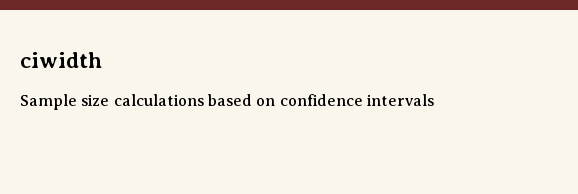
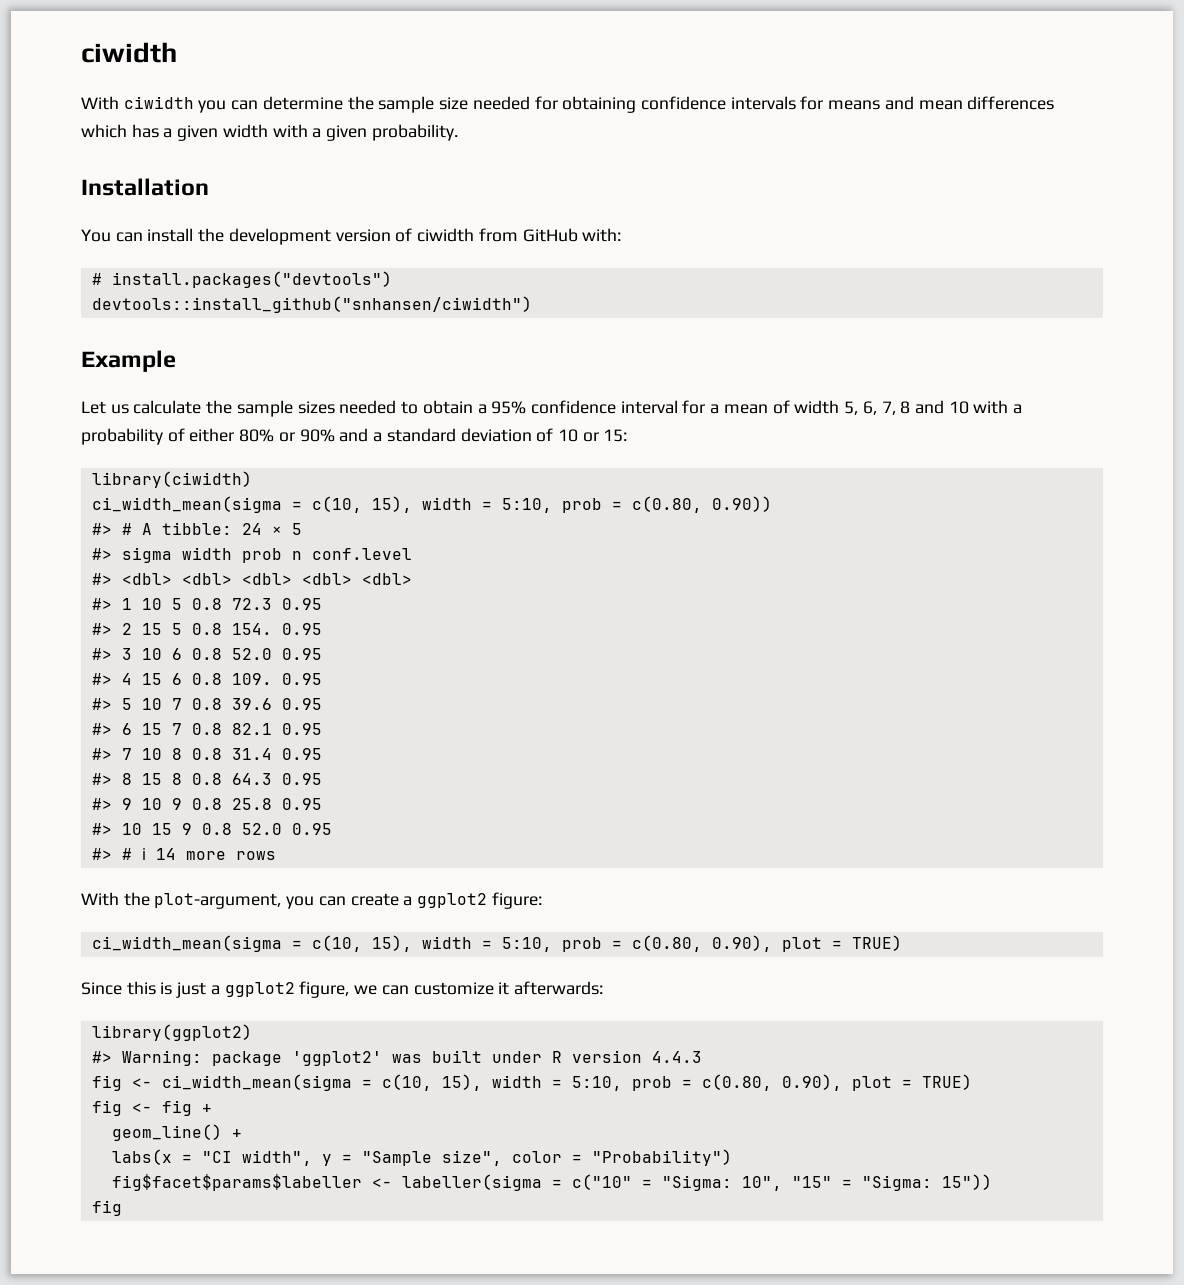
- Sample size calculations based on confidence intervals
+ With ciwidth you can determine the sample size needed for obtaining confidence intervals for means and mean differences which has a given width with a given probability.
+ Installation
+ You can install the development version of ciwidth from GitHub with:
+ # install.packages("devtools")
+ devtools::install_github("snhansen/ciwidth")
+ Example
+ Let us calculate the sample sizes needed to obtain a 95% confidence interval for a mean of width 5, 6, 7, 8 and 10 with a probability of either 80% or 90% and a standard deviation of 10 or 15:
+ library(ciwidth)
+ ci_width_mean(sigma = c(10, 15), width = 5:10, prob = c(0.80, 0.90))
+ #> # A tibble: 24 × 5
+ #> sigma width prob n conf.level
+ #> <dbl> <dbl> <dbl> <dbl> <dbl>
+ #> 1 10 5 0.8 72.3 0.95
+ #> 2 15 5 0.8 154. 0.95
+ #> 3 10 6 0.8 52.0 0.95
+ #> 4 15 6 0.8 109. 0.95
+ #> 5 10 7 0.8 39.6 0.95
+ #> 6 15 7 0.8 82.1 0.95
+ #> 7 10 8 0.8 31.4 0.95
+ #> 8 15 8 0.8 64.3 0.95
+ #> 9 10 9 0.8 25.8 0.95
+ #> 10 15 9 0.8 52.0 0.95
+ #> # ℹ 14 more rows
+ With the plot-argument, you can create a ggplot2 figure:
+ ci_width_mean(sigma = c(10, 15), width = 5:10, prob = c(0.80, 0.90), plot = TRUE)
+ Since this is just a ggplot2 figure, we can customize it afterwards:
+ library(ggplot2)
+ #> Warning: package 'ggplot2' was built under R version 4.4.3
+ fig <- ci_width_mean(sigma = c(10, 15), width = 5:10, prob = c(0.80, 0.90), plot = TRUE)
+ fig <- fig +
+ geom_line() +
+ labs(x = "CI width", y = "Sample size", color = "Probability")
+ fig$facet$params$labeller <- labeller(sigma = c("10" = "Sigma: 10", "15" = "Sigma: 15"))
+ fig

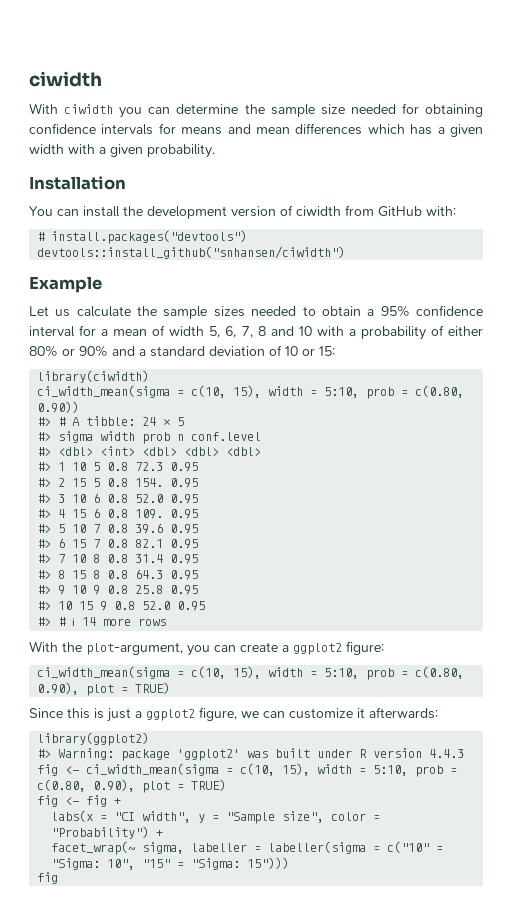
- #> <dbl> <dbl> <dbl> <dbl> <dbl>
+ #> <dbl> <int> <dbl> <dbl> <dbl>
- geom_line() +
- labs(x = "CI width", y = "Sample size", color = "Probability")
- fig$facet$params$labeller <- labeller(sigma = c("10" = "Sigma: 10", "15" = "Sigma: 15"))
+ labs(x = "CI width", y = "Sample size", color = "Probability") +
+ facet_wrap(~ sigma, labeller = labeller(sigma = c("10" = "Sigma: 10", "15" = "Sigma: 15")))

